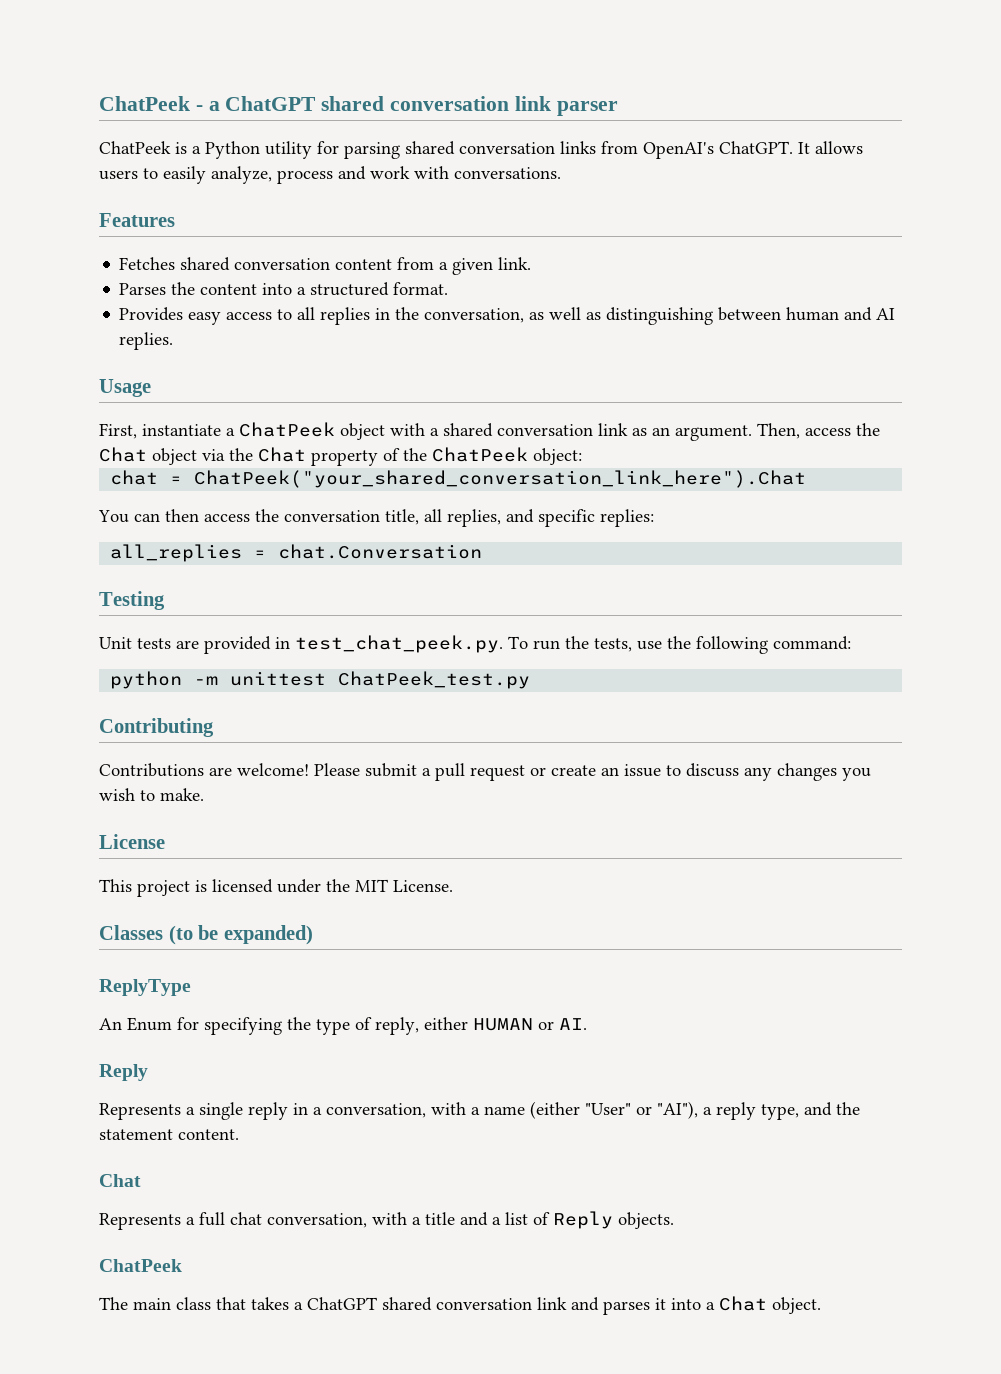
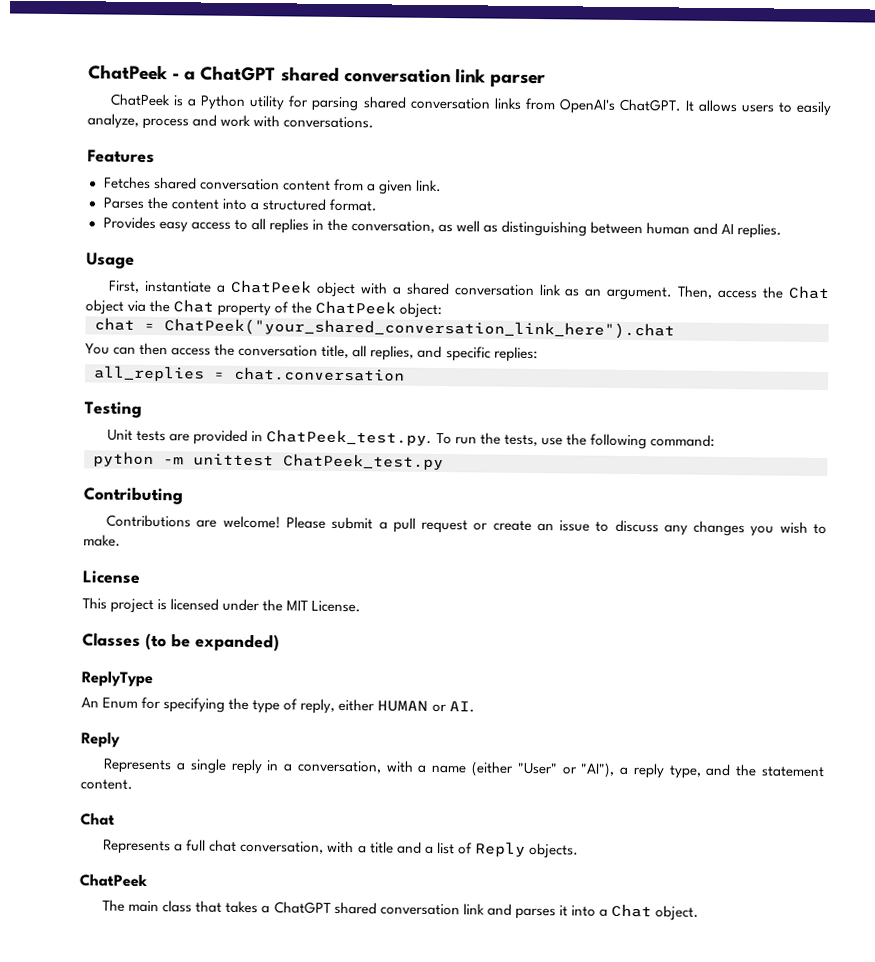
- chat = ChatPeek("your_shared_conversation_link_here").Chat
+ chat = ChatPeek("your_shared_conversation_link_here").chat
- all_replies = chat.Conversation
+ all_replies = chat.conversation
- Unit tests are provided in test_chat_peek.py. To run the tests, use the following command:
+ Unit tests are provided in ChatPeek_test.py. To run the tests, use the following command:

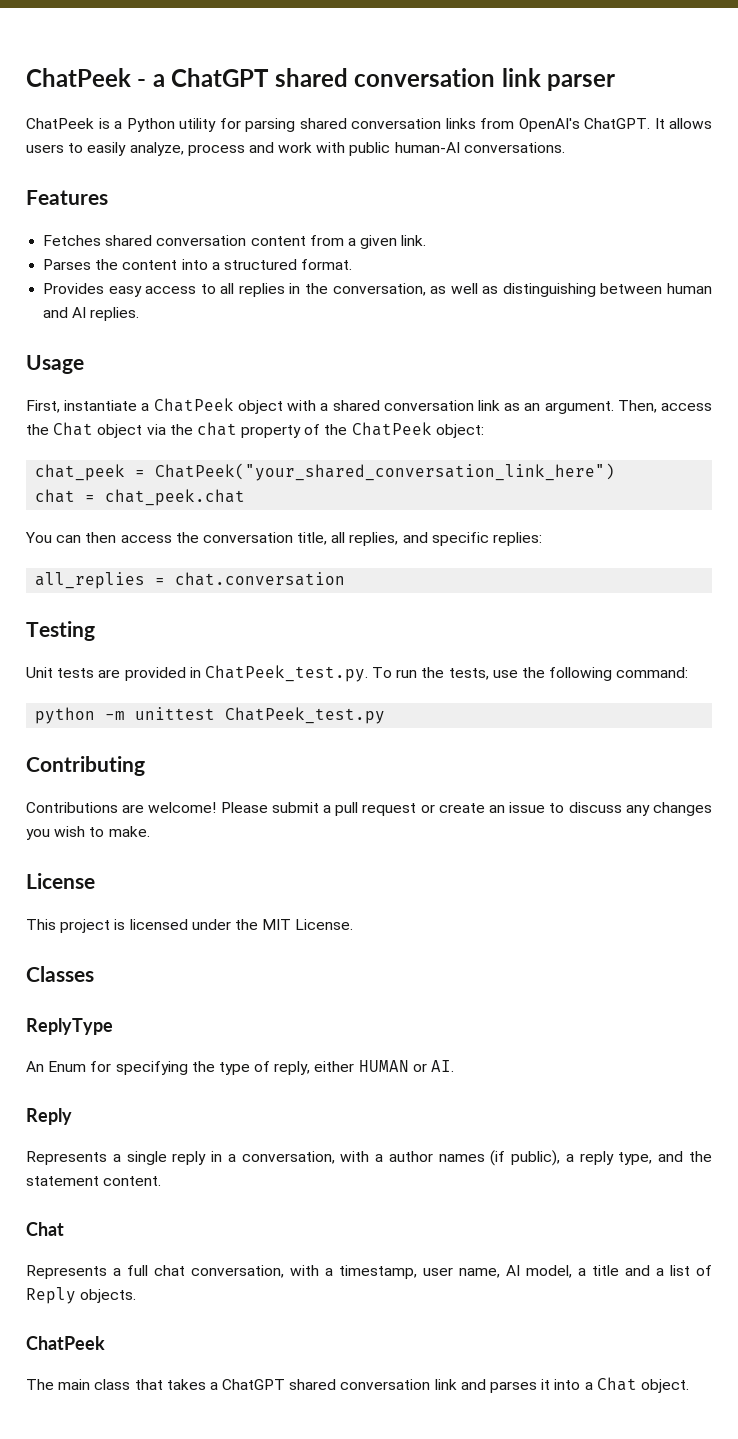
- It allows users to easily analyze, process and work with conversations.
+ It allows users to easily analyze, process and work with public human-AI conversations.
- Then, access the Chat object via the Chat property of the ChatPeek object:
+ Then, access the Chat object via the chat property of the ChatPeek object:
+ chat_peek = ChatPeek("your_shared_conversation_link_here")
- chat = ChatPeek("your_shared_conversation_link_here").chat
+ chat = chat_peek.chat
- Classes (to be expanded)
+ Classes
- Represents a single reply in a conversation, with a name (either "User" or "AI"), a reply type, and the statement content.
+ Represents a single reply in a conversation, with a author names (if public), a reply type, and the statement content.
- Represents a full chat conversation, with a title and a list of Reply objects.
+ Represents a full chat conversation, with a timestamp, user name, AI model, a title and a list of Reply objects.

